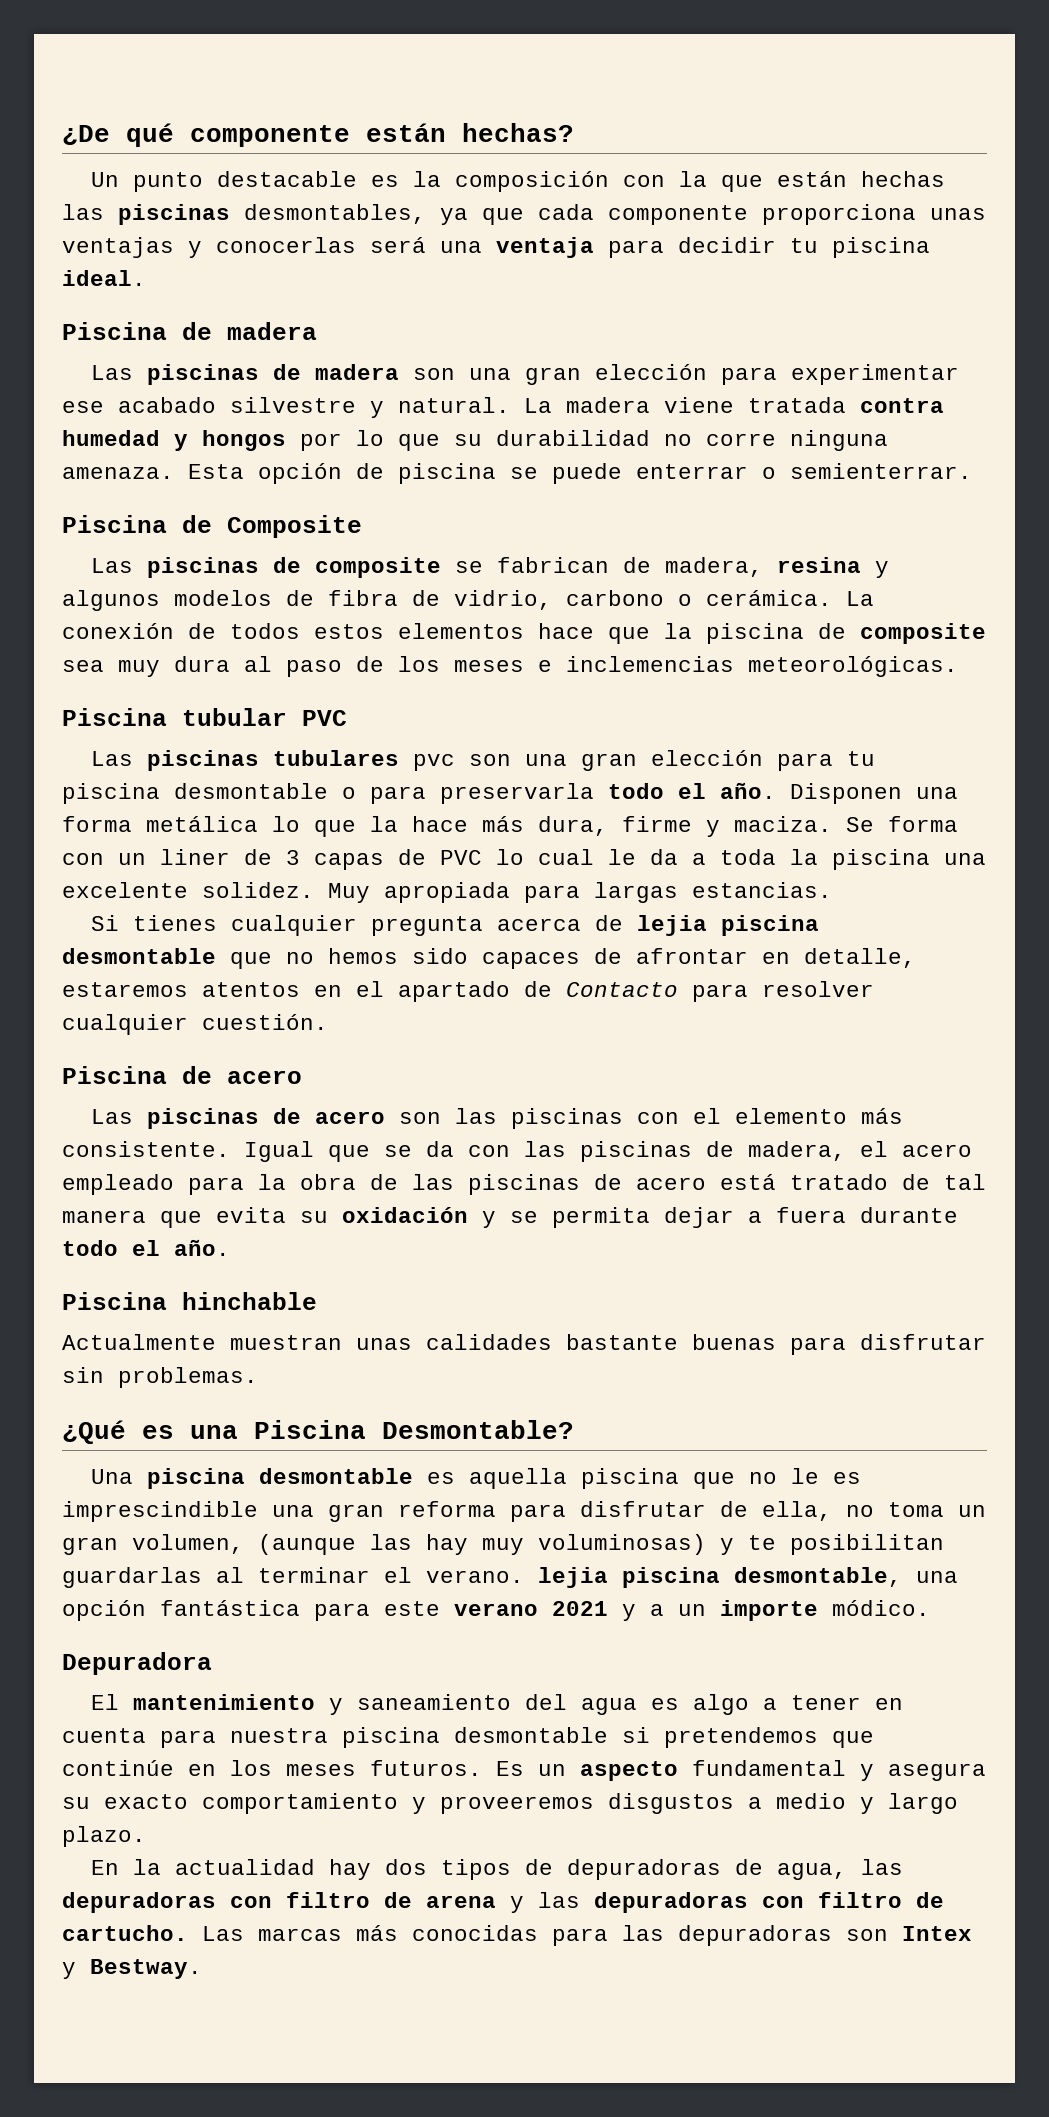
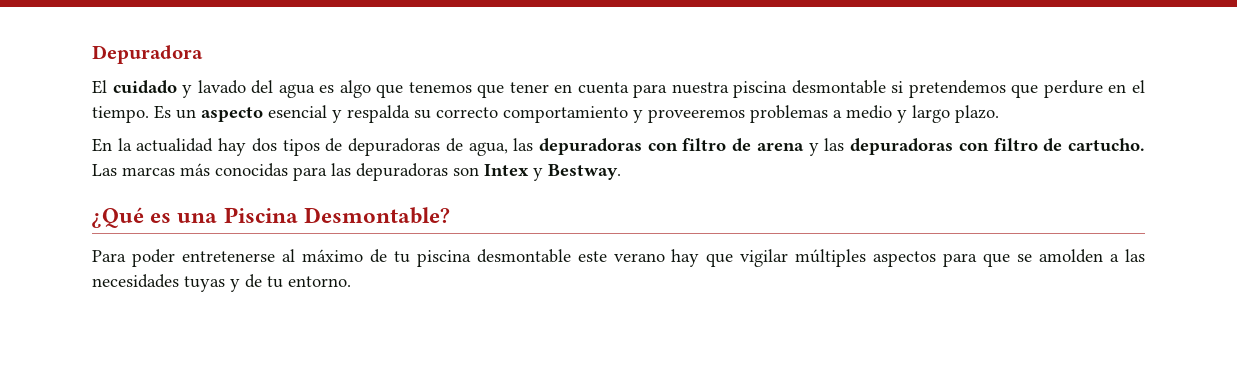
- ¿De qué componente están hechas?
- Un punto destacable es la composición con la que están hechas las piscinas desmontables, ya que cada componente proporciona unas ventajas y conocerlas será una ventaja para decidir tu piscina ideal.
- Piscina de madera
- Las piscinas de madera son una gran elección para experimentar ese acabado silvestre y natural. La madera viene tratada contra humedad y hongos por lo que su durabilidad no corre ninguna amenaza. Esta opción de piscina se puede enterrar o semienterrar.
- Piscina de Composite
- Las piscinas de composite se fabrican de madera, resina y algunos modelos de fibra de vidrio, carbono o cerámica. La conexión de todos estos elementos hace que la piscina de composite sea muy dura al paso de los meses e inclemencias meteorológicas.
- Piscina tubular PVC
- Las piscinas tubulares pvc son una gran elección para tu piscina desmontable o para preservarla todo el año. Disponen una forma metálica lo que la hace más dura, firme y maciza. Se forma con un liner de 3 capas de PVC lo cual le da a toda la piscina una excelente solidez. Muy apropiada para largas estancias.
- Si tienes cualquier pregunta acerca de lejia piscina desmontable que no hemos sido capaces de afrontar en detalle, estaremos atentos en el apartado de Contacto para resolver cualquier cuestión.
- Piscina de acero
- Las piscinas de acero son las piscinas con el elemento más consistente. Igual que se da con las piscinas de madera, el acero empleado para la obra de las piscinas de acero está tratado de tal manera que evita su oxidación y se permita dejar a fuera durante todo el año.
- Piscina hinchable
- Actualmente muestran unas calidades bastante buenas para disfrutar sin problemas.
- ¿Qué es una Piscina Desmontable?
- Una piscina desmontable es aquella piscina que no le es imprescindible una gran reforma para disfrutar de ella, no toma un gran volumen, (aunque las hay muy voluminosas) y te posibilitan guardarlas al terminar el verano. lejia piscina desmontable, una opción fantástica para este verano 2021 y a un importe módico.
- El mantenimiento y saneamiento del agua es algo a tener en cuenta para nuestra piscina desmontable si pretendemos que continúe en los meses futuros. Es un aspecto fundamental y asegura su exacto comportamiento y proveeremos disgustos a medio y largo plazo.
+ El cuidado y lavado del agua es algo que tenemos que tener en cuenta para nuestra piscina desmontable si pretendemos que perdure en el tiempo. Es un aspecto esencial y respalda su correcto comportamiento y proveeremos problemas a medio y largo plazo.
+ ¿Qué es una Piscina Desmontable?
+ Para poder entretenerse al máximo de tu piscina desmontable este verano hay que vigilar múltiples aspectos para que se amolden a las necesidades tuyas y de tu entorno.

